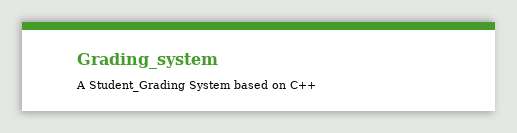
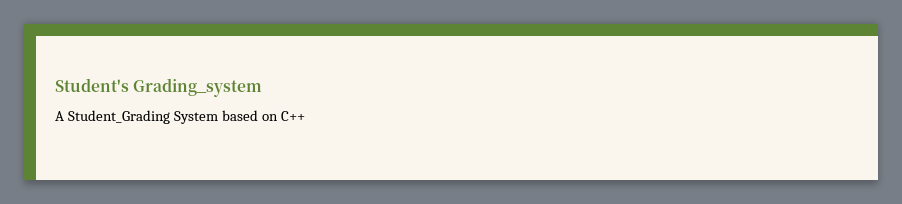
- Grading_system
+ Student's Grading_system

